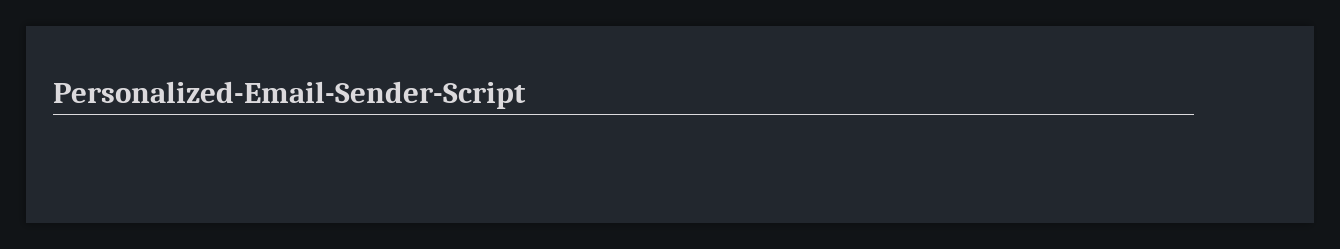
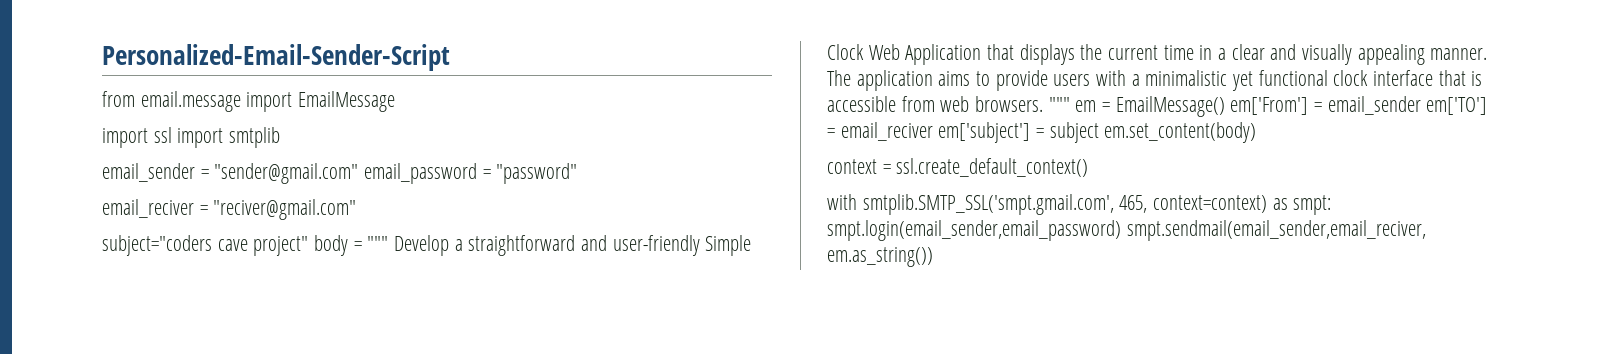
+ from email.message import EmailMessage
+ import ssl import smtplib
+ email_sender = "sender@gmail.com" email_password = "password"
+ email_reciver = "reciver@gmail.com"
+ subject="coders cave project" body = """ Develop a straightforward and user-friendly Simple Clock Web Application that displays the current time in a clear and visually appealing manner. The application aims to provide users with a minimalistic yet functional clock interface that is accessible from web browsers. """ em = EmailMessage() em['From'] = email_sender em['TO'] = email_reciver em['subject'] = subject em.set_content(body)
+ context = ssl.create_default_context()
+ with smtplib.SMTP_SSL('smpt.gmail.com', 465, context=context) as smpt: smpt.login(email_sender,email_password) smpt.sendmail(email_sender,email_reciver, em.as_string())

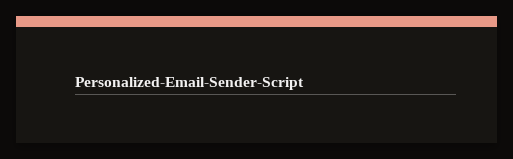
- from email.message import EmailMessage
- import ssl import smtplib
- email_sender = "sender@gmail.com" email_password = "password"
- email_reciver = "reciver@gmail.com"
- subject="coders cave project" body = """ Develop a straightforward and user-friendly Simple Clock Web Application that displays the current time in a clear and visually appealing manner. The application aims to provide users with a minimalistic yet functional clock interface that is accessible from web browsers. """ em = EmailMessage() em['From'] = email_sender em['TO'] = email_reciver em['subject'] = subject em.set_content(body)
- context = ssl.create_default_context()
- with smtplib.SMTP_SSL('smpt.gmail.com', 465, context=context) as smpt: smpt.login(email_sender,email_password) smpt.sendmail(email_sender,email_reciver, em.as_string())

